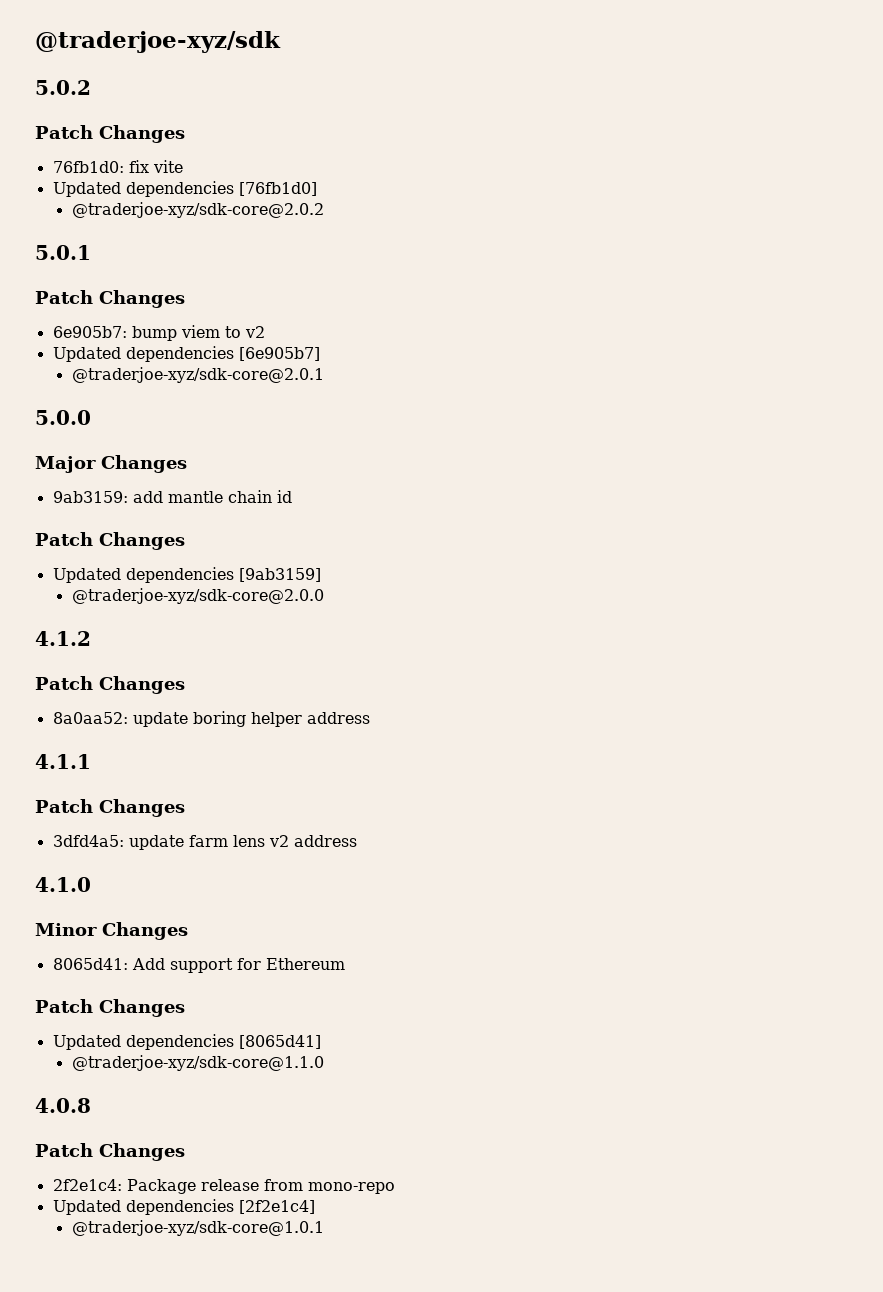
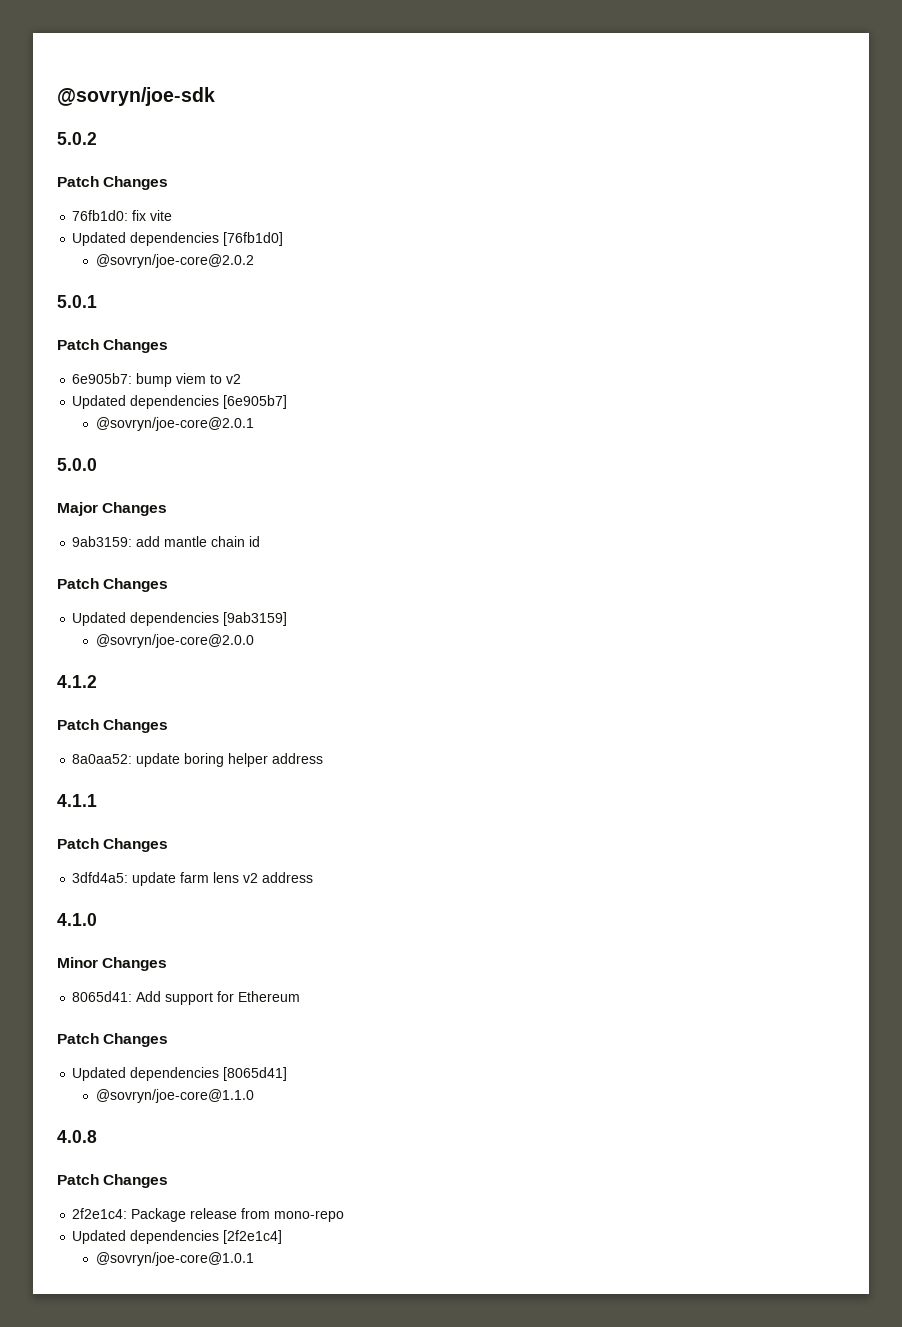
- @traderjoe-xyz/sdk
+ @sovryn/joe-sdk
- @traderjoe-xyz/sdk-core@2.0.2
+ @sovryn/joe-core@2.0.2
- @traderjoe-xyz/sdk-core@2.0.1
+ @sovryn/joe-core@2.0.1
- @traderjoe-xyz/sdk-core@2.0.0
+ @sovryn/joe-core@2.0.0
- @traderjoe-xyz/sdk-core@1.1.0
+ @sovryn/joe-core@1.1.0
- @traderjoe-xyz/sdk-core@1.0.1
+ @sovryn/joe-core@1.0.1

